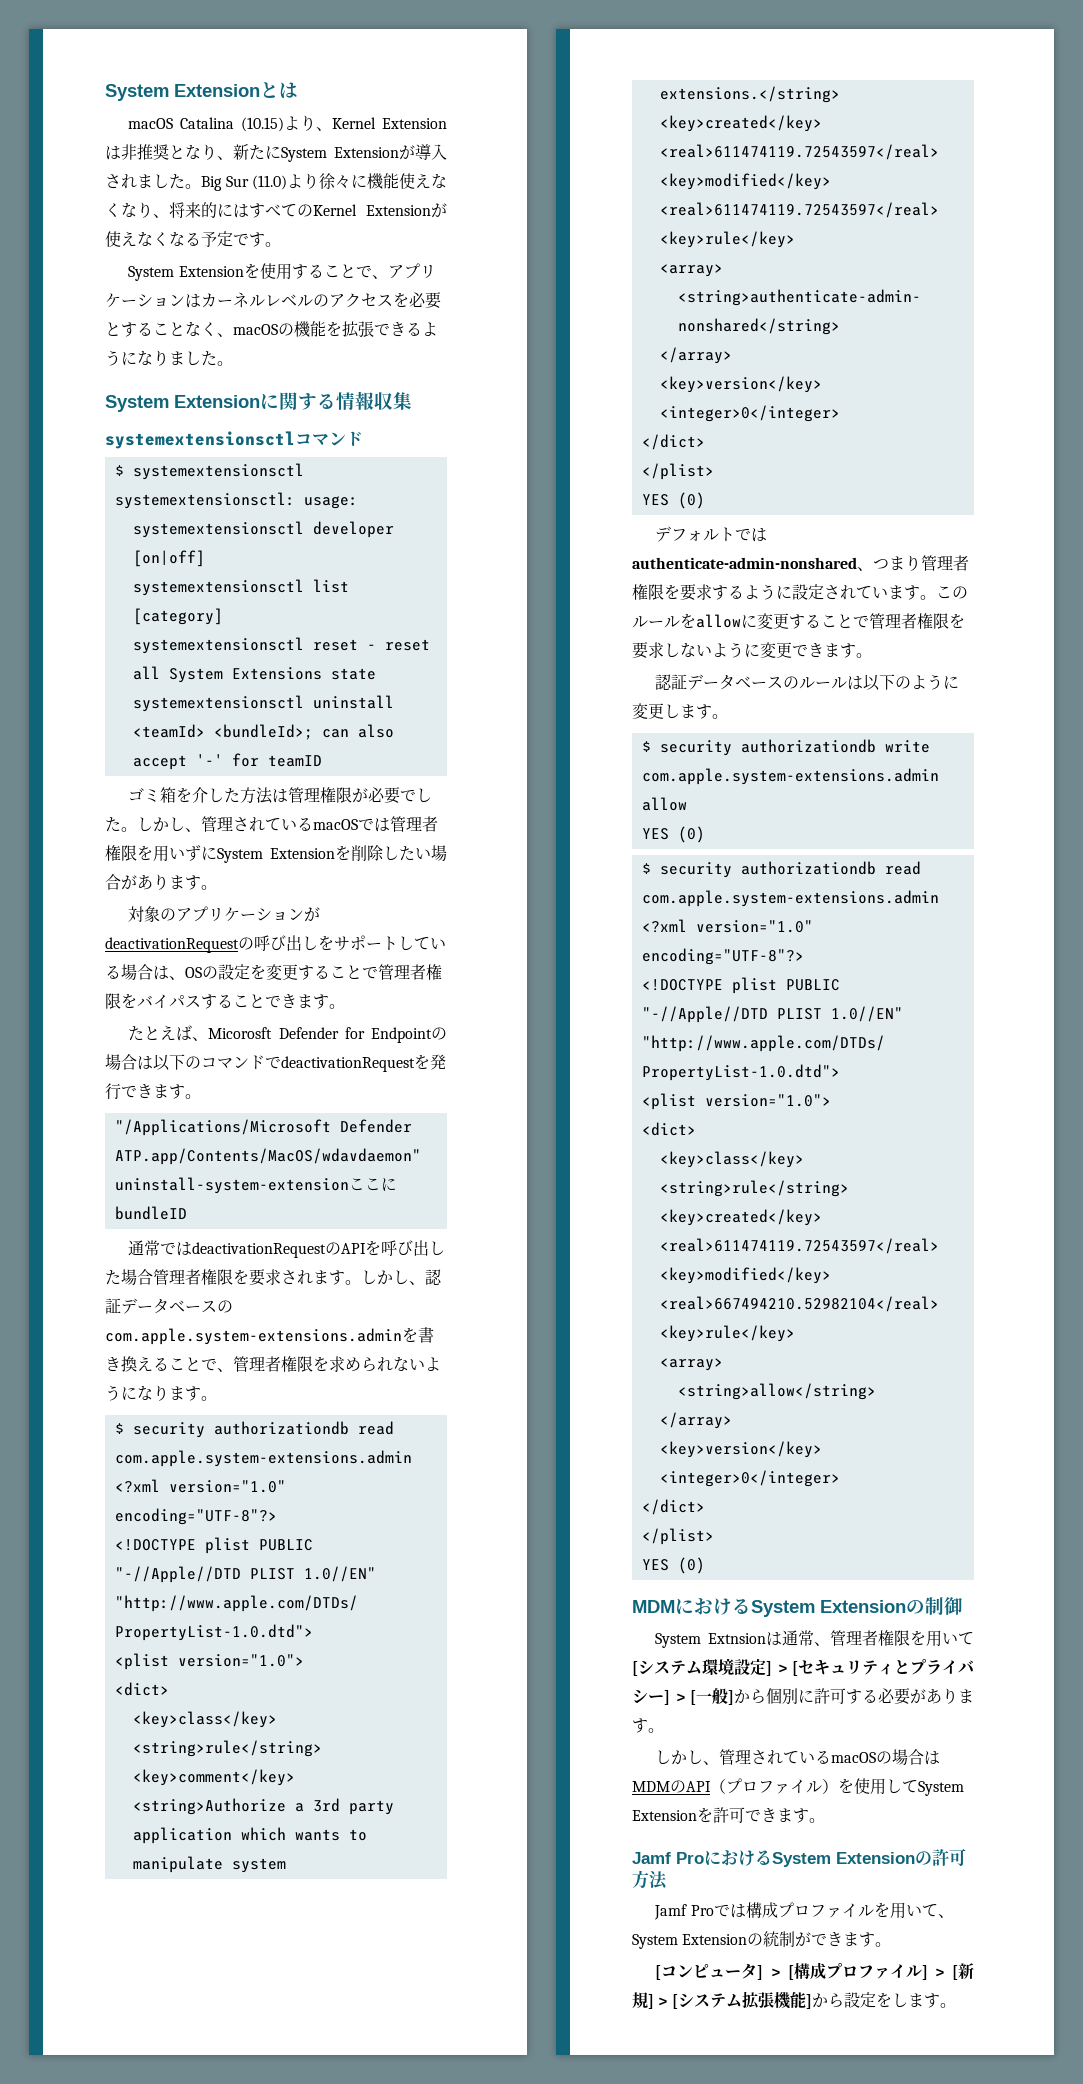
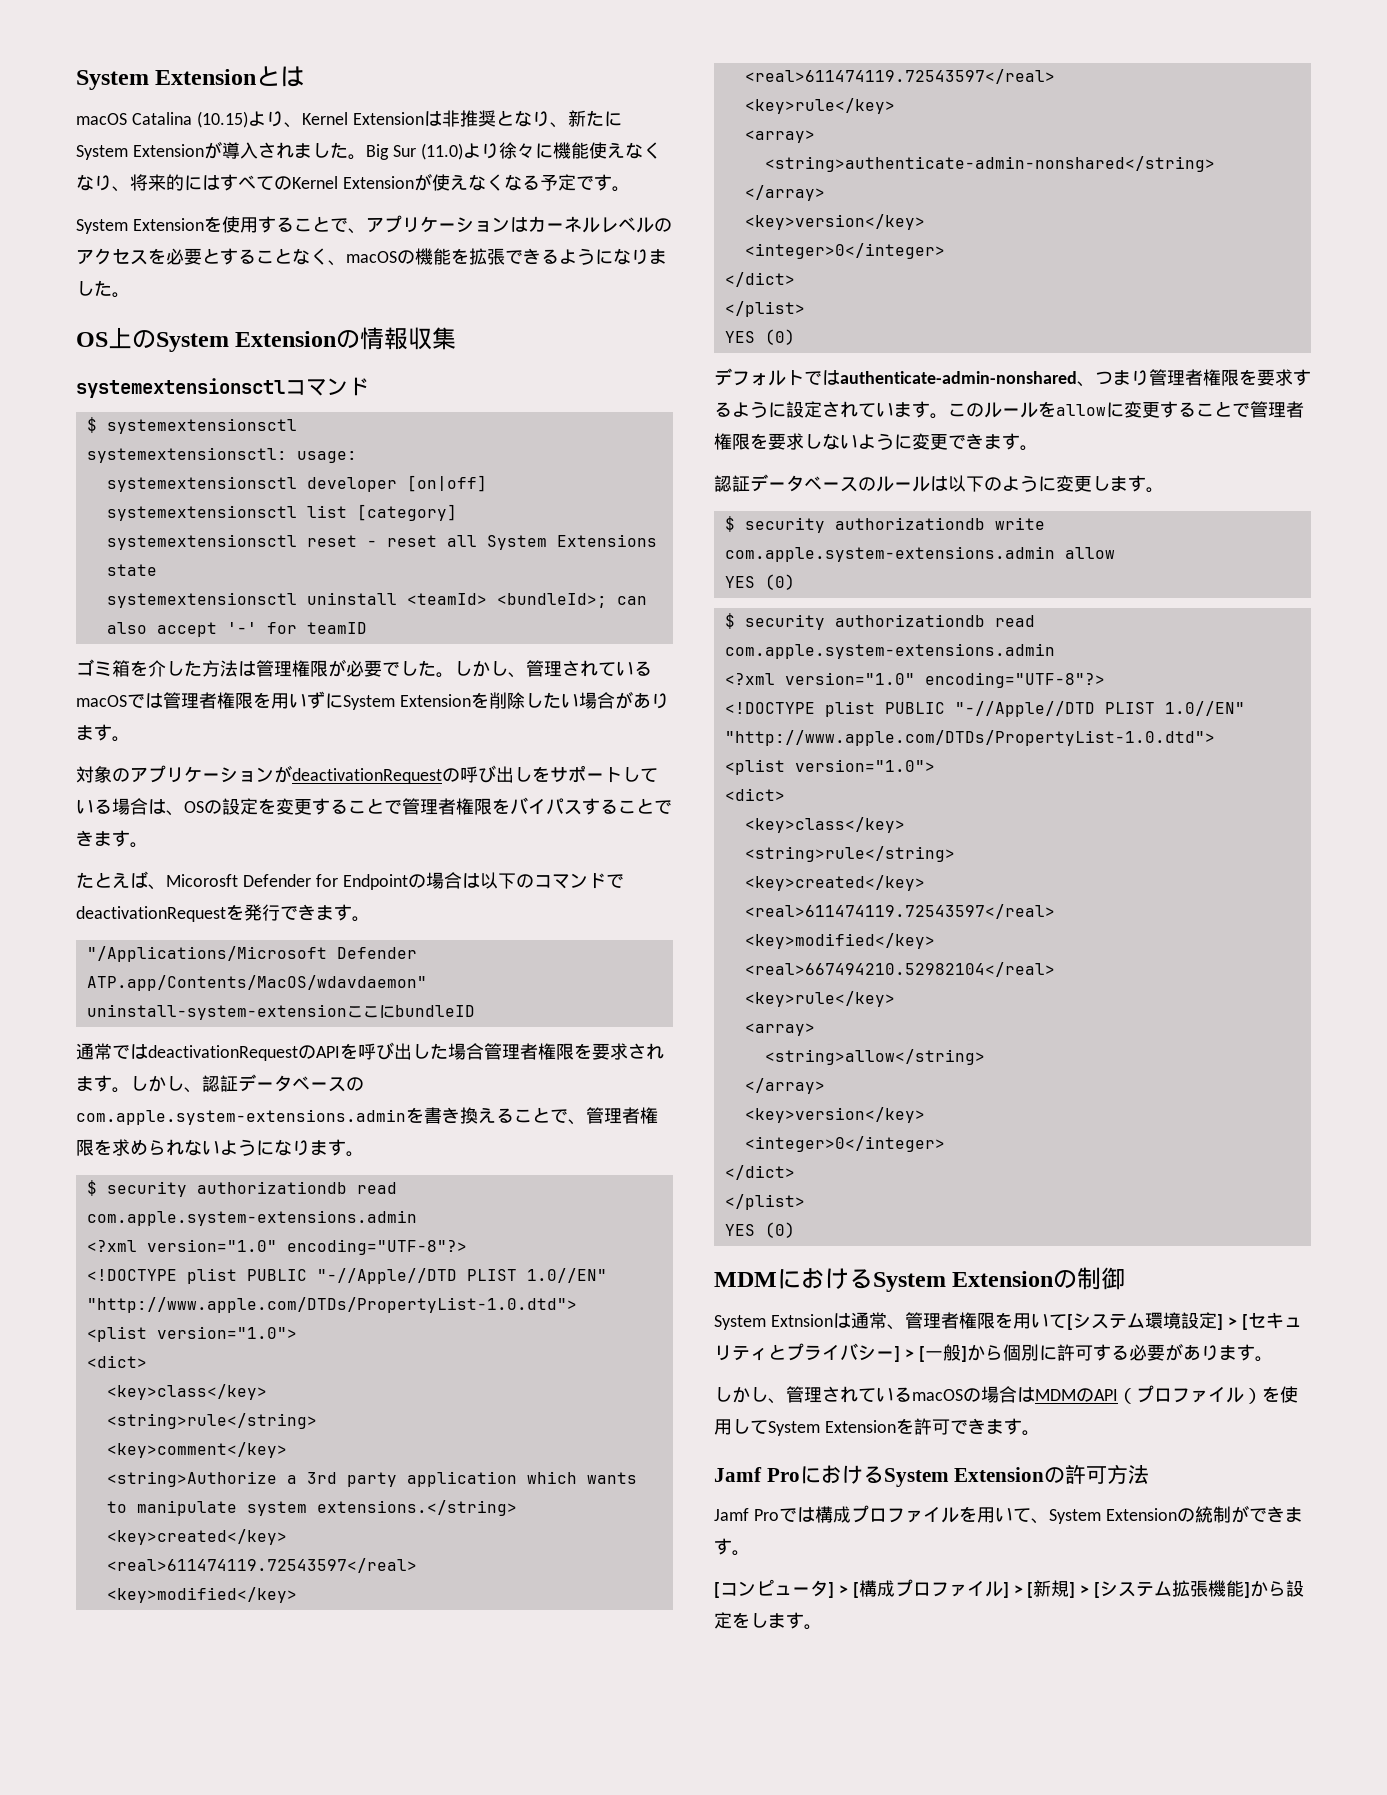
- System Extensionに関する情報収集
+ OS上のSystem Extensionの情報収集

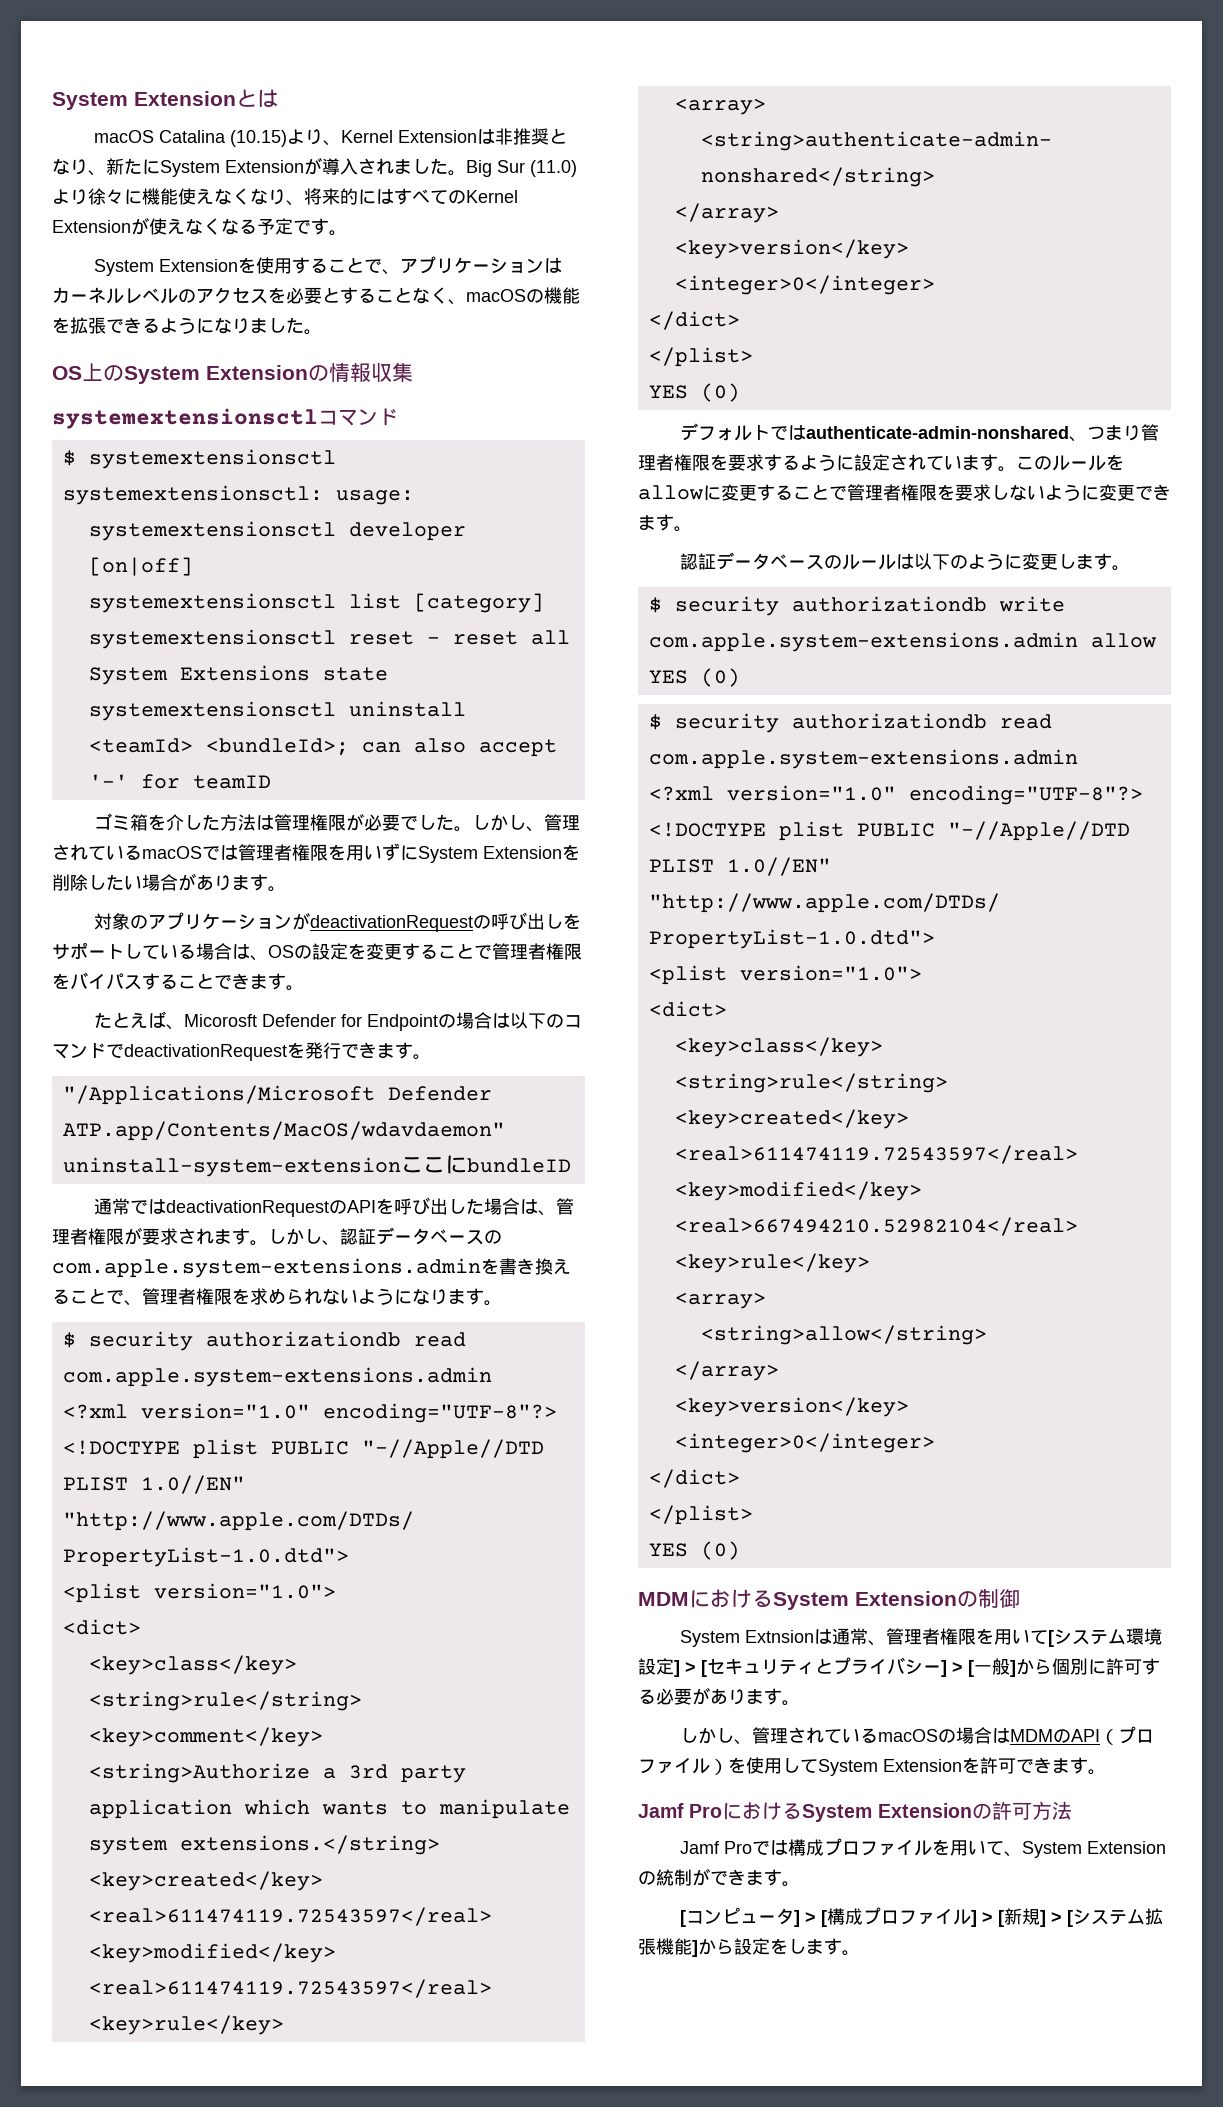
- 通常ではdeactivationRequestのAPIを呼び出した場合管理者権限を要求されます。
+ 通常ではdeactivationRequestのAPIを呼び出した場合は、管理者権限が要求されます。

